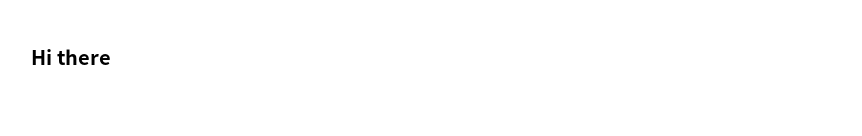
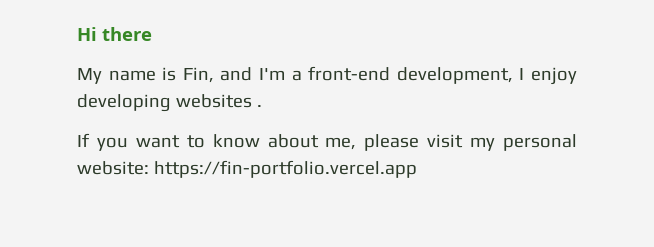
+ My name is Fin, and I'm a front-end development, I enjoy developing websites .
+ If you want to know about me, please visit my personal website: https://fin-portfolio.vercel.app

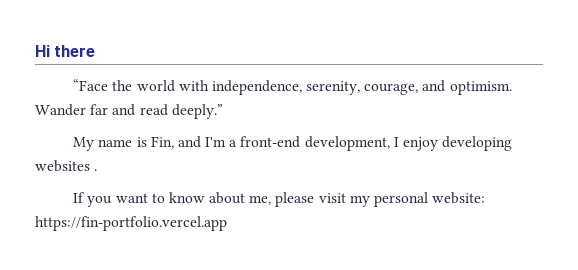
+ “Face the world with independence, serenity, courage, and optimism. Wander far and read deeply.”

